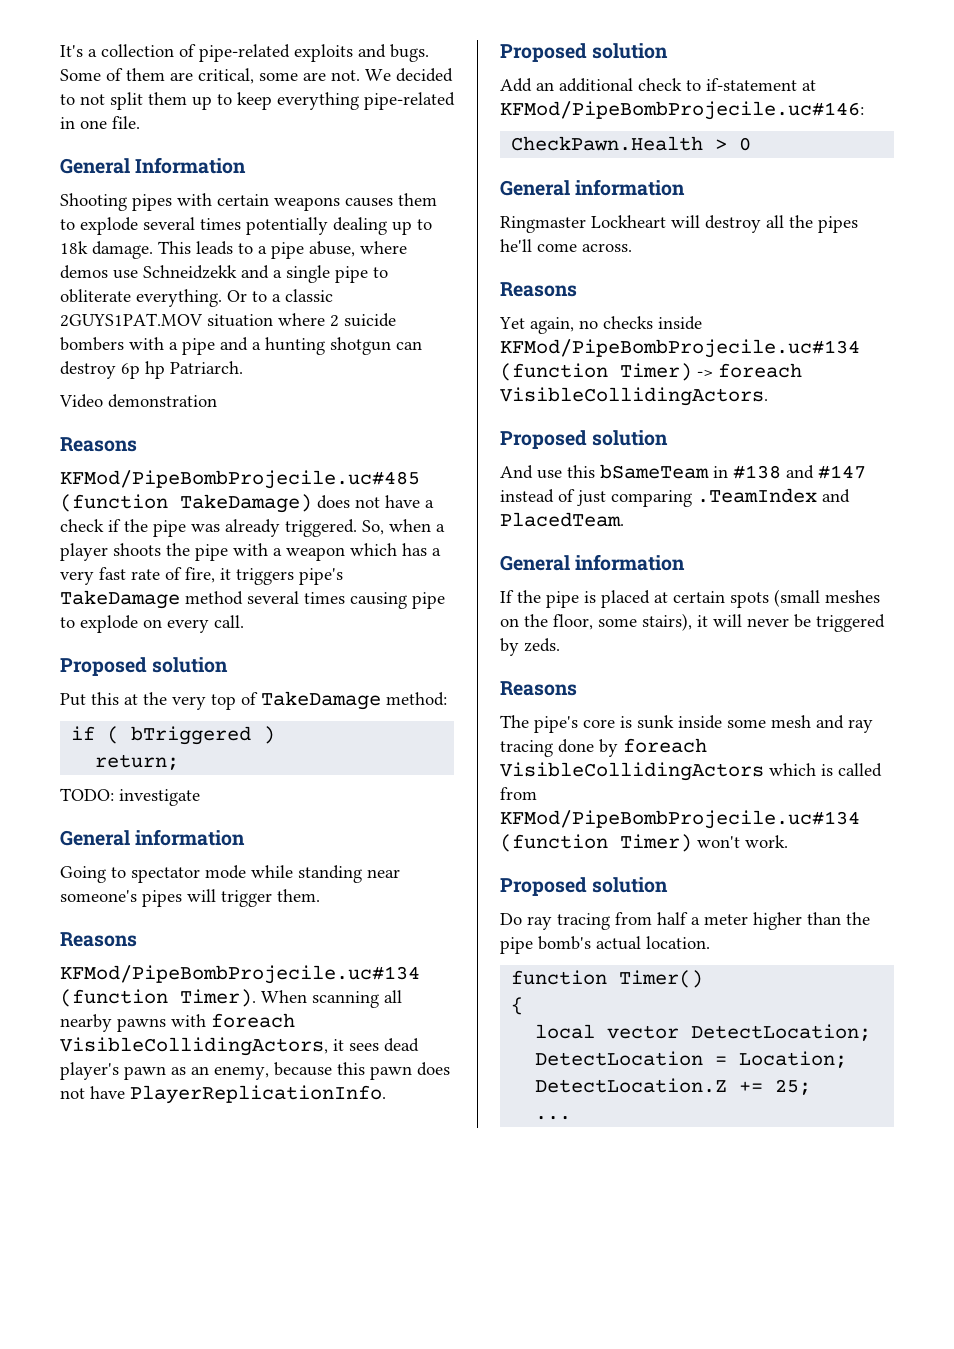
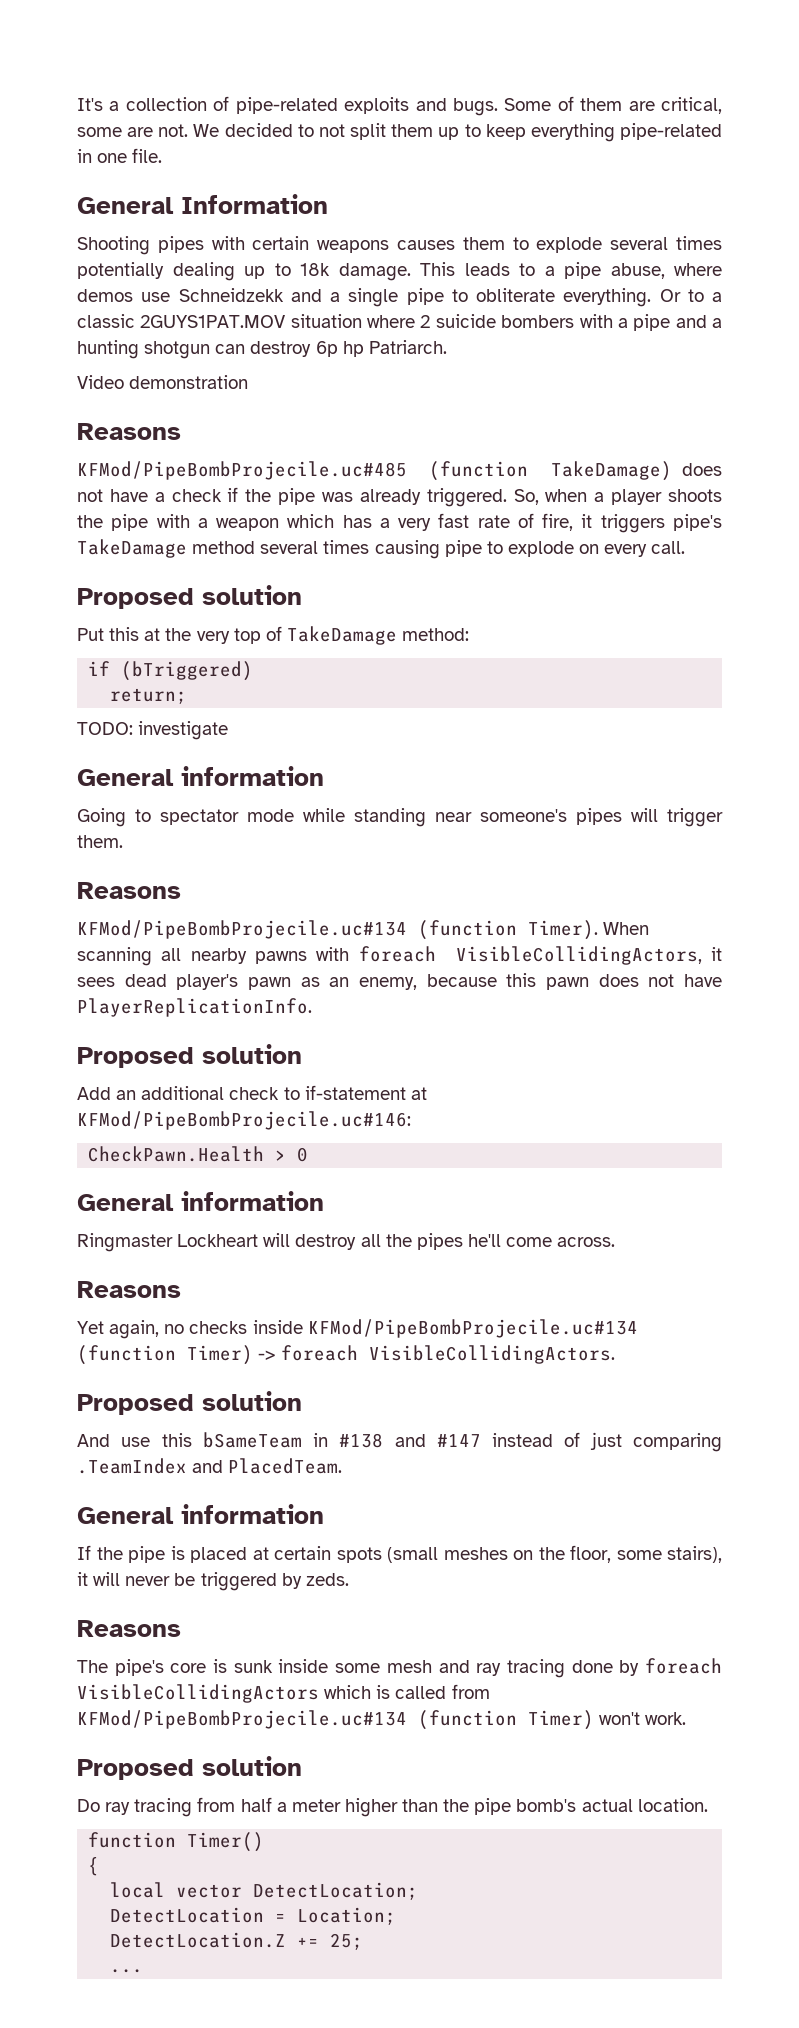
- if ( bTriggered )
+ if (bTriggered)

